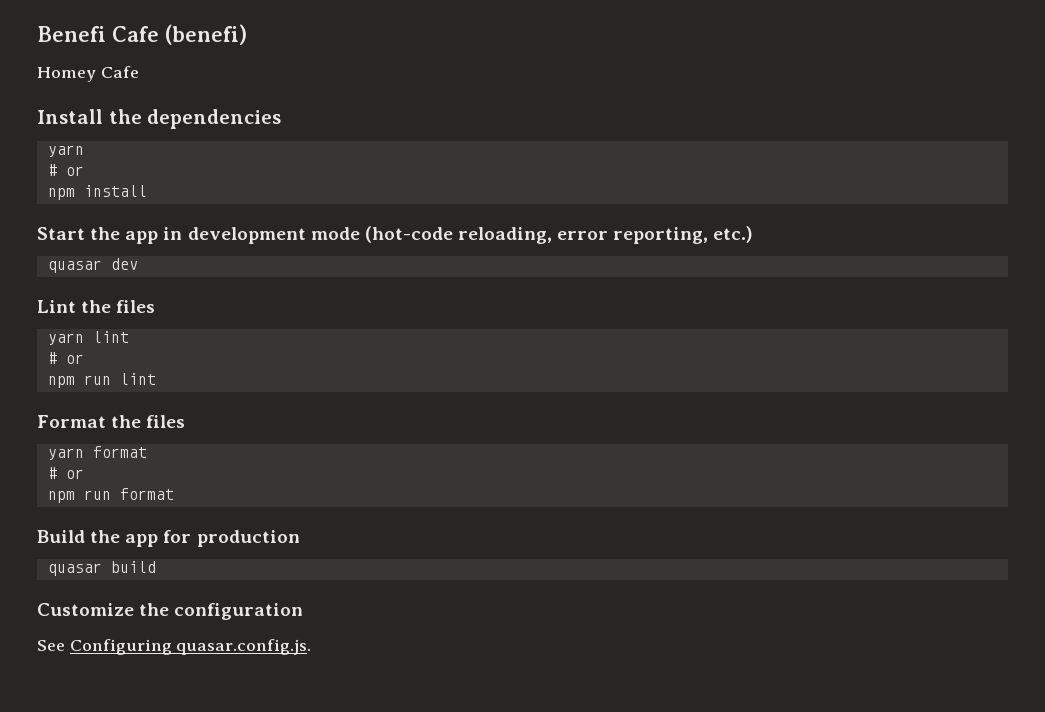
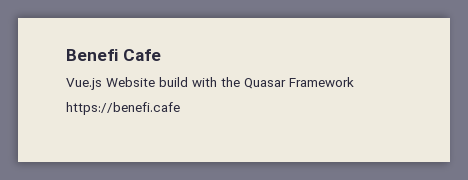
- Benefi Cafe (benefi)
- Homey Cafe
- Install the dependencies
- yarn
- # or
- npm install
- Start the app in development mode (hot-code reloading, error reporting, etc.)
- quasar dev
- Lint the files
- yarn lint
- # or
- npm run lint
- Format the files
- yarn format
- # or
- npm run format
- Build the app for production
- quasar build
- Customize the configuration
- See Configuring quasar.config.js.
+ Benefi Cafe
+ Vue.js Website build with the Quasar Framework
+ https://benefi.cafe

